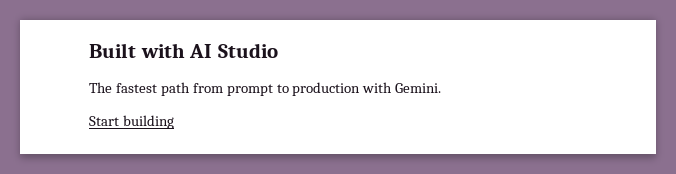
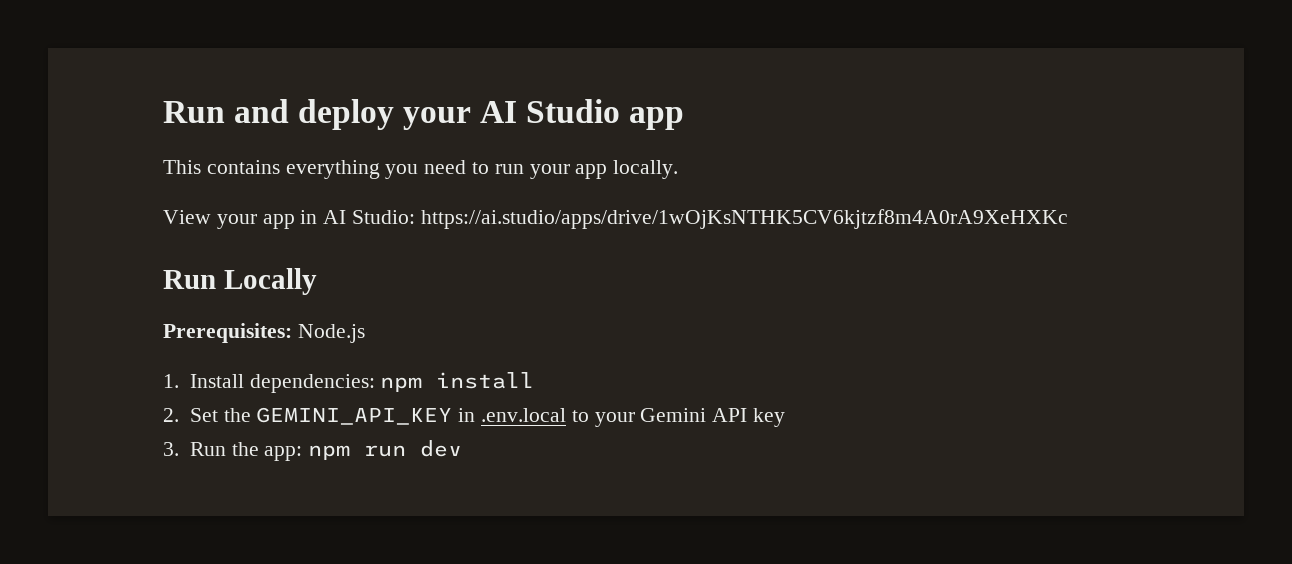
- Built with AI Studio
- The fastest path from prompt to production with Gemini.
- Start building
+ Run and deploy your AI Studio app
+ This contains everything you need to run your app locally.
+ View your app in AI Studio: https://ai.studio/apps/drive/1wOjKsNTHK5CV6kjtzf8m4A0rA9XeHXKc
+ Run Locally
+ Prerequisites: Node.js
+ 1. Install dependencies: npm install
+ 2. Set the GEMINI_API_KEY in .env.local to your Gemini API key
+ 3. Run the app: npm run dev

